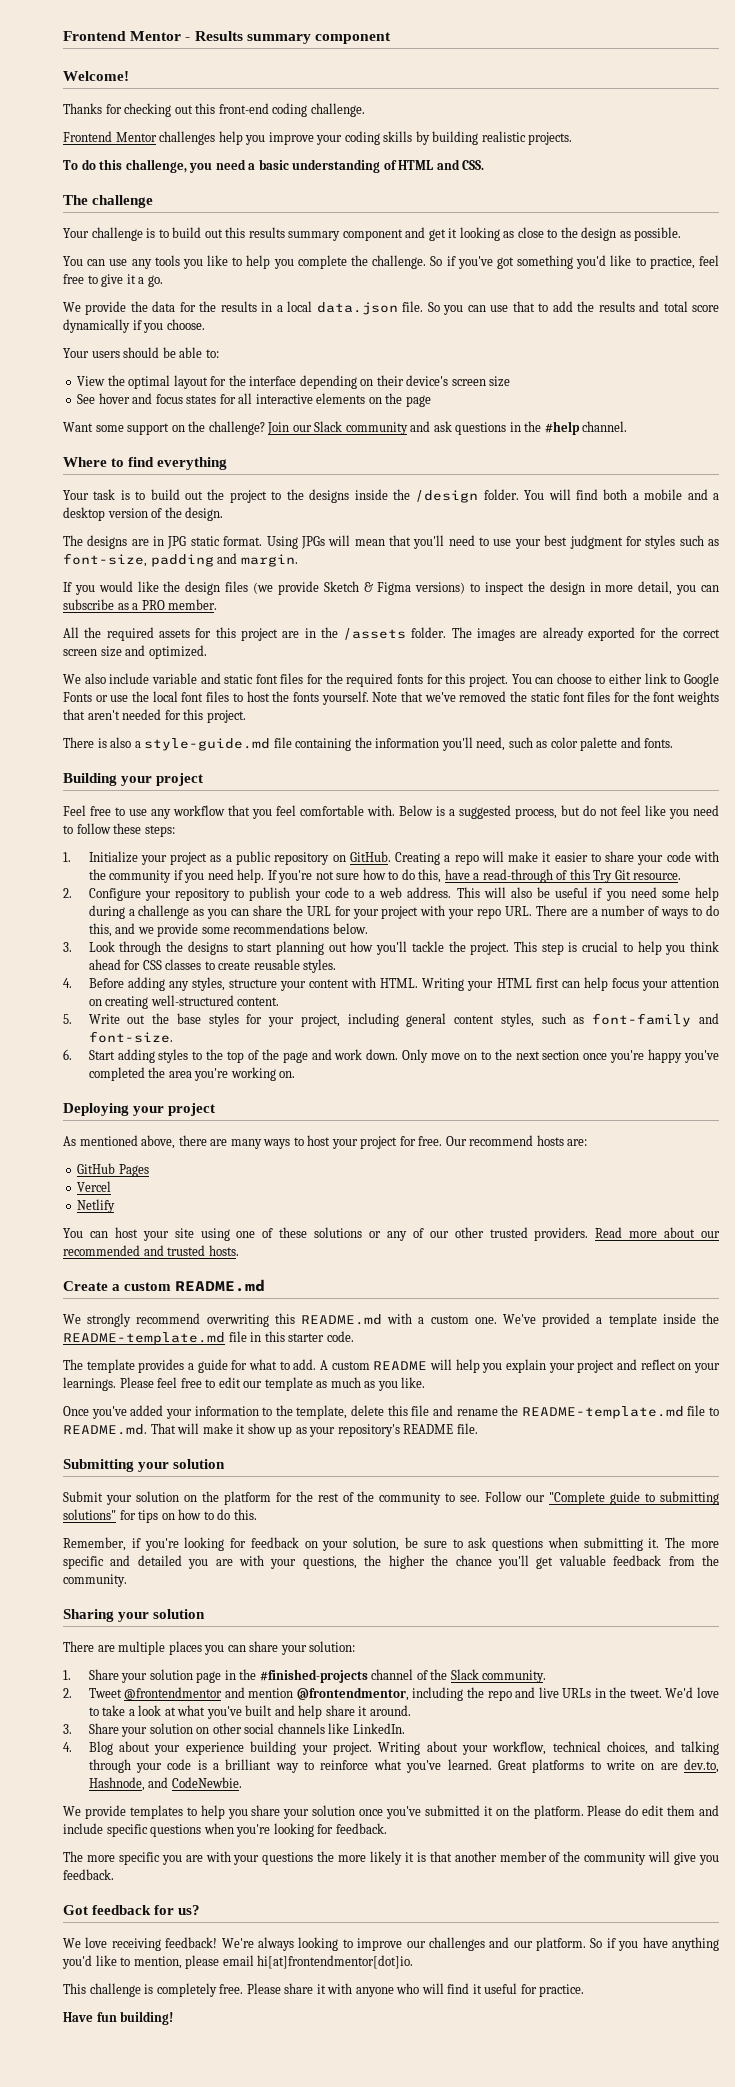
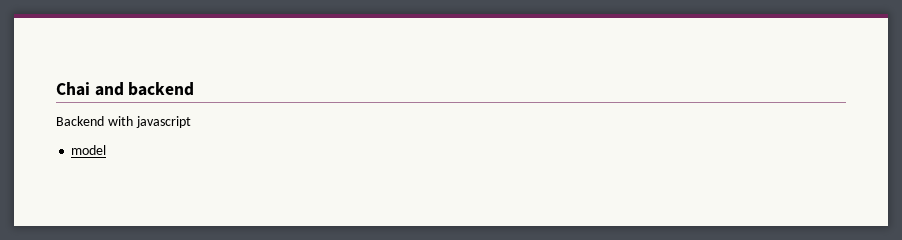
- Frontend Mentor - Results summary component
- Welcome!
- Thanks for checking out this front-end coding challenge.
- Frontend Mentor challenges help you improve your coding skills by building realistic projects.
- To do this challenge, you need a basic understanding of HTML and CSS.
- The challenge
- Your challenge is to build out this results summary component and get it looking as close to the design as possible.
- You can use any tools you like to help you complete the challenge. So if you've got something you'd like to practice, feel free to give it a go.
- We provide the data for the results in a local data.json file. So you can use that to add the results and total score dynamically if you choose.
- Your users should be able to:
- View the optimal layout for the interface depending on their device's screen size
- See hover and focus states for all interactive elements on the page
- Want some support on the challenge? Join our Slack community and ask questions in the #help channel.
- Where to find everything
- Your task is to build out the project to the designs inside the /design folder. You will find both a mobile and a desktop version of the design.
- The designs are in JPG static format. Using JPGs will mean that you'll need to use your best judgment for styles such as font-size, padding and margin.
- If you would like the design files (we provide Sketch & Figma versions) to inspect the design in more detail, you can subscribe as a PRO member.
- All the required assets for this project are in the /assets folder. The images are already exported for the correct screen size and optimized.
- We also include variable and static font files for the required fonts for this project. You can choose to either link to Google Fonts or use the local font files to host the fonts yourself. Note that we've removed the static font files for the font weights that aren't needed for this project.
- There is also a style-guide.md file containing the information you'll need, such as color palette and fonts.
- Building your project
- Feel free to use any workflow that you feel comfortable with. Below is a suggested process, but do not feel like you need to follow these steps:
- 1. Initialize your project as a public repository on GitHub. Creating a repo will make it easier to share your code with the community if you need help. If you're not sure how to do this, have a read-through of this Try Git resource.
- 2. Configure your repository to publish your code to a web address. This will also be useful if you need some help during a challenge as you can share the URL for your project with your repo URL. There are a number of ways to do this, and we provide some recommendations below.
- 3. Look through the designs to start planning out how you'll tackle the project. This step is crucial to help you think ahead for CSS classes to create reusable styles.
- 4. Before adding any styles, structure your content with HTML. Writing your HTML first can help focus your attention on creating well-structured content.
- 5. Write out the base styles for your project, including general content styles, such as font-family and font-size.
- 6. Start adding styles to the top of the page and work down. Only move on to the next section once you're happy you've completed the area you're working on.
- Deploying your project
- As mentioned above, there are many ways to host your project for free. Our recommend hosts are:
- GitHub Pages
- Vercel
- Netlify
- You can host your site using one of these solutions or any of our other trusted providers. Read more about our recommended and trusted hosts.
- Create a custom README.md
- We strongly recommend overwriting this README.md with a custom one. We've provided a template inside the README-template.md file in this starter code.
- The template provides a guide for what to add. A custom README will help you explain your project and reflect on your learnings. Please feel free to edit our template as much as you like.
- Once you've added your information to the template, delete this file and rename the README-template.md file to README.md. That will make it show up as your repository's README file.
- Submitting your solution
- Submit your solution on the platform for the rest of the community to see. Follow our "Complete guide to submitting solutions" for tips on how to do this.
- Remember, if you're looking for feedback on your solution, be sure to ask questions when submitting it. The more specific and detailed you are with your questions, the higher the chance you'll get valuable feedback from the community.
- Sharing your solution
- There are multiple places you can share your solution:
- 1. Share your solution page in the #finished-projects channel of the Slack community.
- 2. Tweet @frontendmentor and mention @frontendmentor, including the repo and live URLs in the tweet. We'd love to take a look at what you've built and help share it around.
- 3. Share your solution on other social channels like LinkedIn.
- 4. Blog about your experience building your project. Writing about your workflow, technical choices, and talking through your code is a brilliant way to reinforce what you've learned. Great platforms to write on are dev.to, Hashnode, and CodeNewbie.
- We provide templates to help you share your solution once you've submitted it on the platform. Please do edit them and include specific questions when you're looking for feedback.
- The more specific you are with your questions the more likely it is that another member of the community will give you feedback.
- Got feedback for us?
- We love receiving feedback! We're always looking to improve our challenges and our platform. So if you have anything you'd like to mention, please email hi[at]frontendmentor[dot]io.
- This challenge is completely free. Please share it with anyone who will find it useful for practice.
- Have fun building!
+ Chai and backend
+ Backend with javascript
+ model

